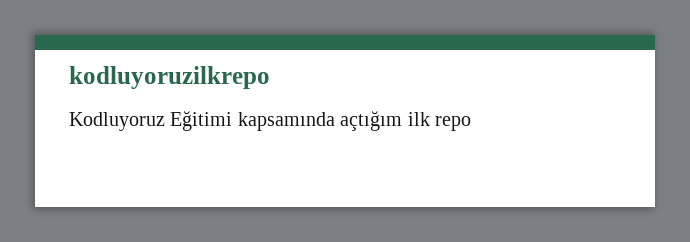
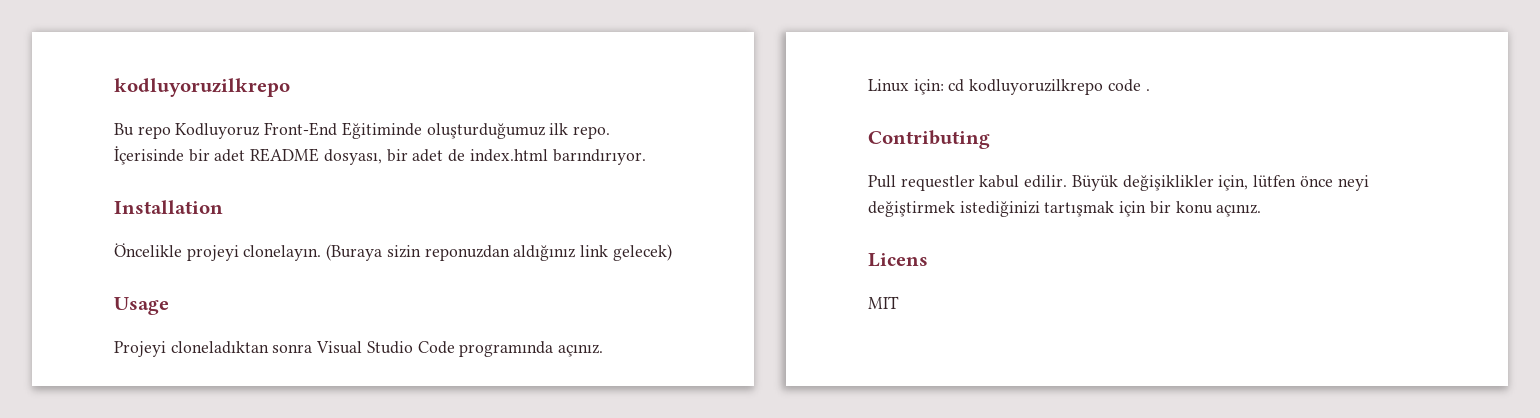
- Kodluyoruz Eğitimi kapsamında açtığım ilk repo
+ Bu repo Kodluyoruz Front-End Eğitiminde oluşturduğumuz ilk repo. İçerisinde bir adet README dosyası, bir adet de index.html barındırıyor.
+ Installation
+ Öncelikle projeyi clonelayın. (Buraya sizin reponuzdan aldığınız link gelecek)
+ Usage
+ Projeyi cloneladıktan sonra Visual Studio Code programında açınız.
+ Linux için: cd kodluyoruzilkrepo code .
+ Contributing
+ Pull requestler kabul edilir. Büyük değişiklikler için, lütfen önce neyi değiştirmek istediğinizi tartışmak için bir konu açınız.
+ Licens
+ MIT

